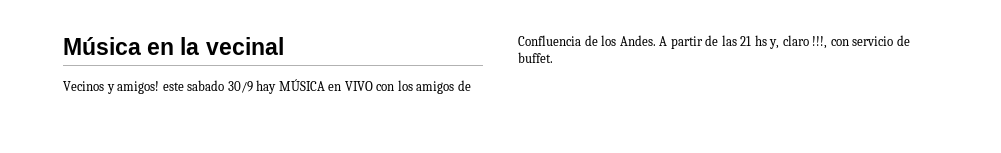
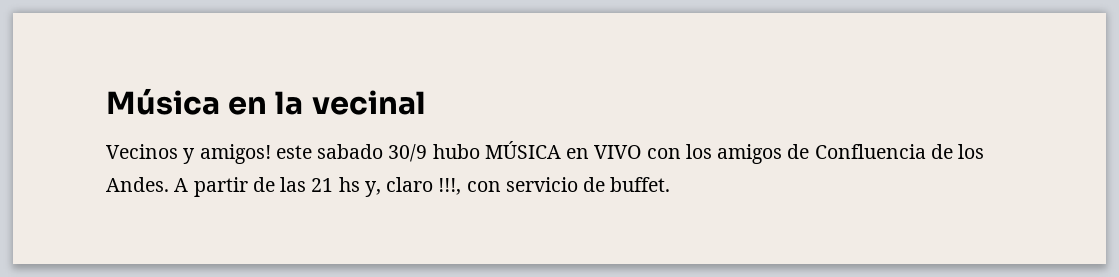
- Vecinos y amigos! este sabado 30/9 hay MÚSICA en VIVO con los amigos de Confluencia de los Andes.
+ Vecinos y amigos! este sabado 30/9 hubo MÚSICA en VIVO con los amigos de Confluencia de los Andes.

